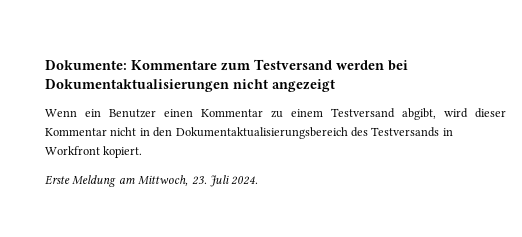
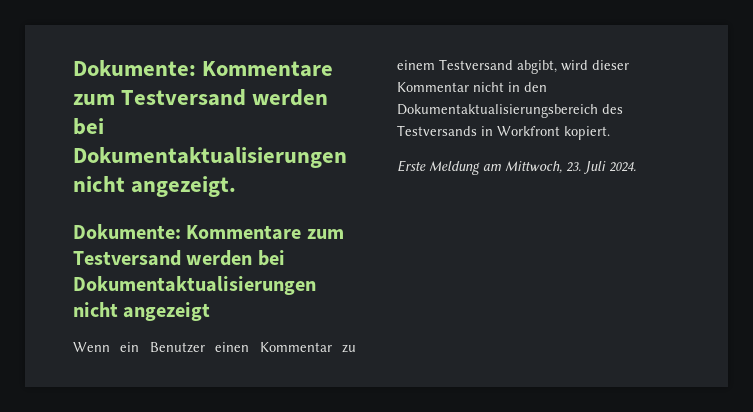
+ Dokumente: Kommentare zum Testversand werden bei Dokumentaktualisierungen nicht angezeigt.

